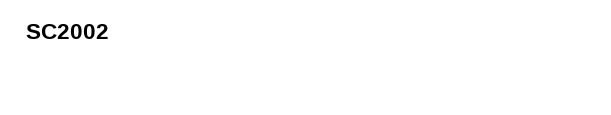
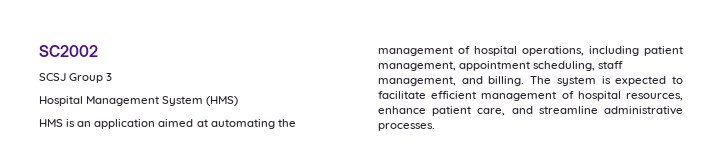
+ SCSJ Group 3
+ Hospital Management System (HMS)
+ HMS is an application aimed at automating the management of hospital operations, including patient management, appointment scheduling, staff management, and billing. The system is expected to facilitate efficient management of hospital resources, enhance patient care, and streamline administrative processes.

